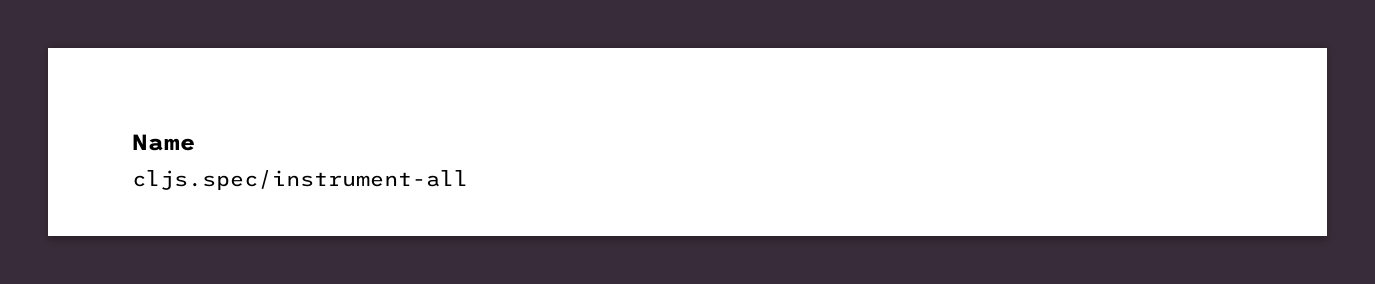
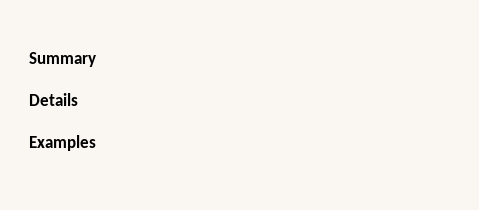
- Name
- cljs.spec/instrument-all
+ Summary
+ Details
+ Examples

